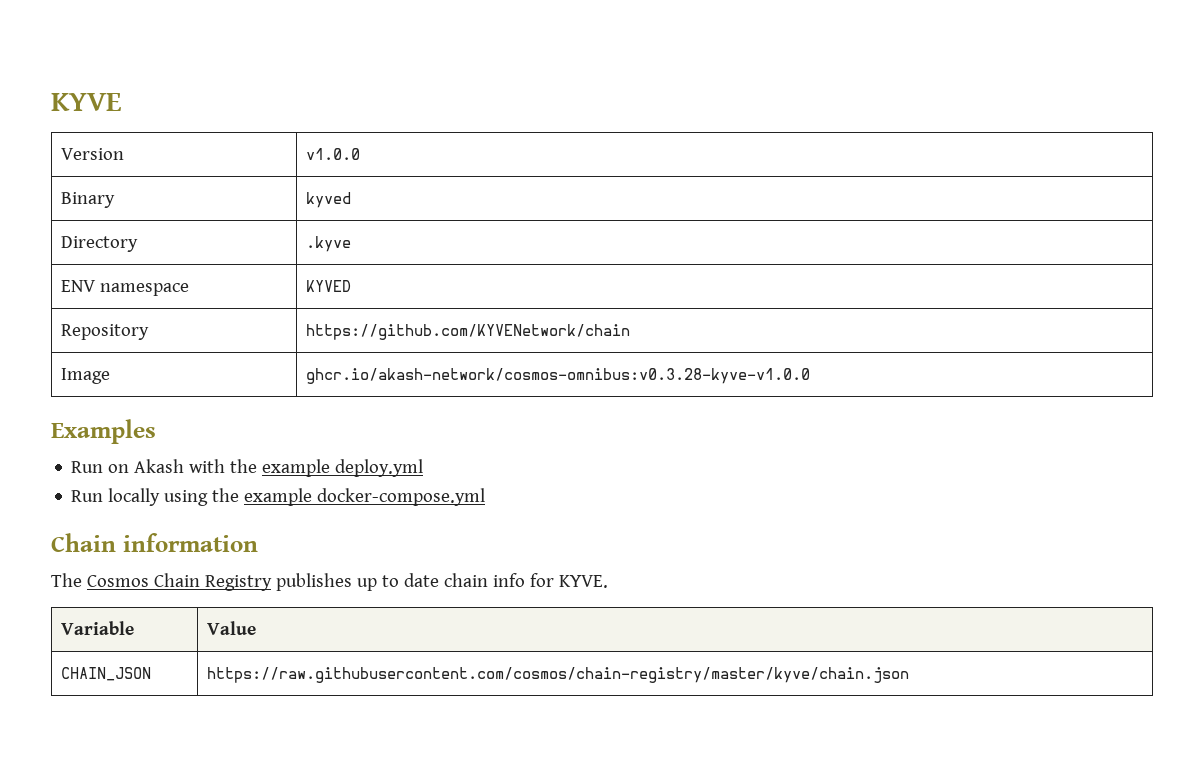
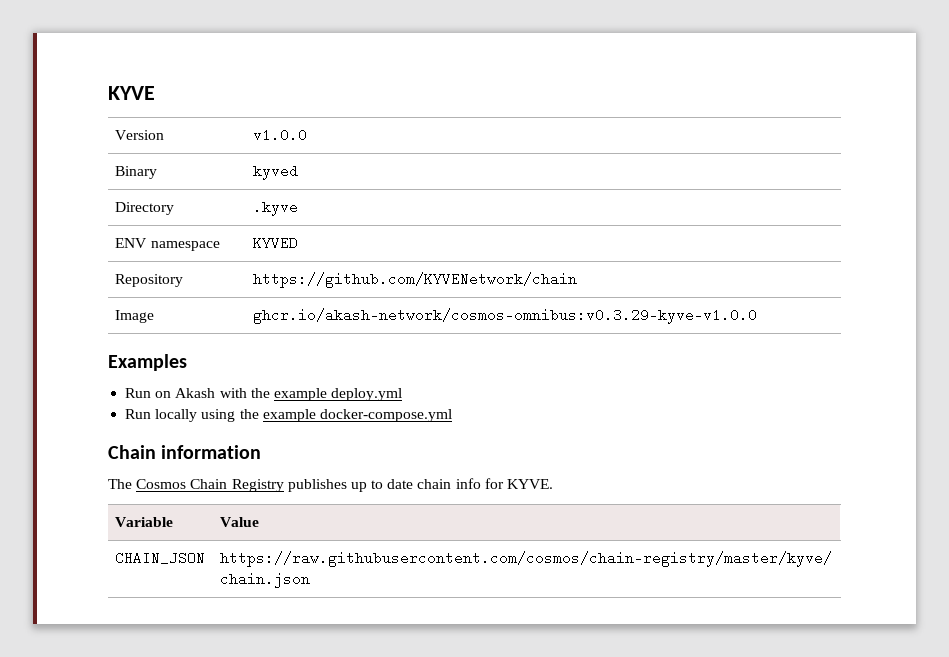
- Image | ghcr.io/akash-network/cosmos-omnibus:v0.3.28-kyve-v1.0.0
+ Image | ghcr.io/akash-network/cosmos-omnibus:v0.3.29-kyve-v1.0.0

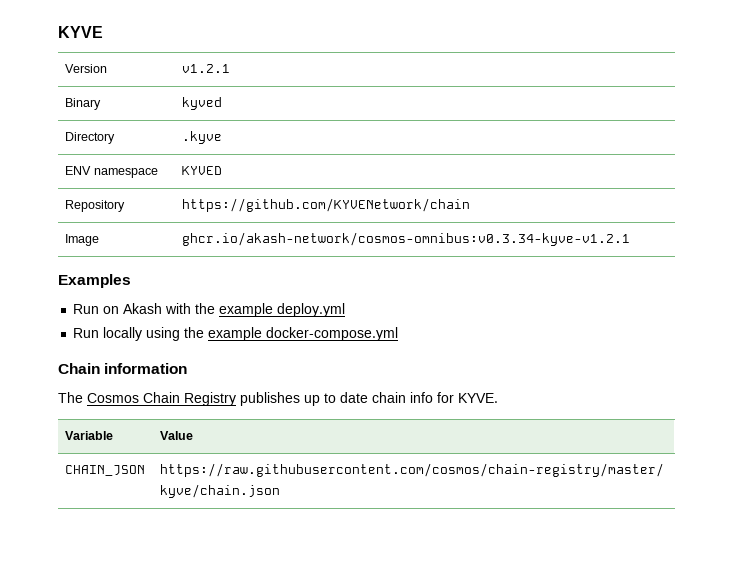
- Version | v1.0.0
+ Version | v1.2.1
- Image | ghcr.io/akash-network/cosmos-omnibus:v0.3.29-kyve-v1.0.0
+ Image | ghcr.io/akash-network/cosmos-omnibus:v0.3.34-kyve-v1.2.1

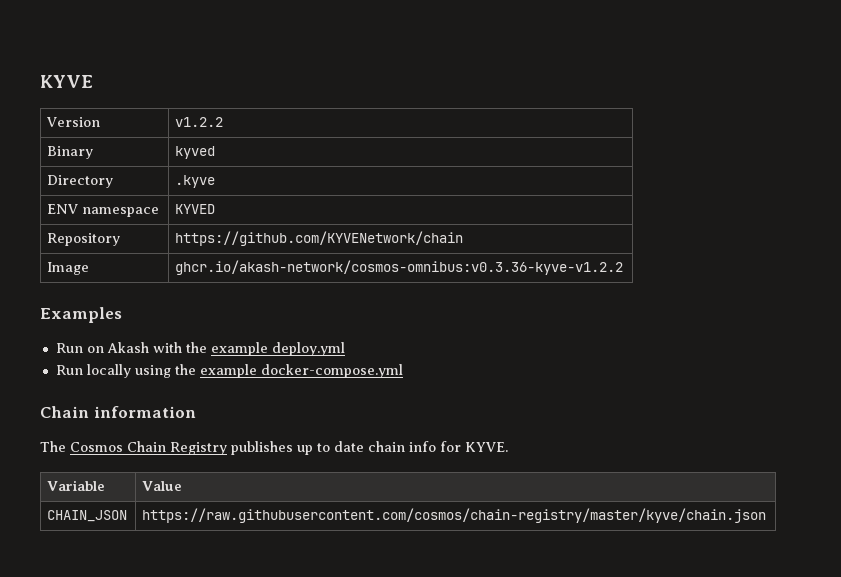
- Version | v1.2.1
+ Version | v1.2.2
- Image | ghcr.io/akash-network/cosmos-omnibus:v0.3.34-kyve-v1.2.1
+ Image | ghcr.io/akash-network/cosmos-omnibus:v0.3.36-kyve-v1.2.2

